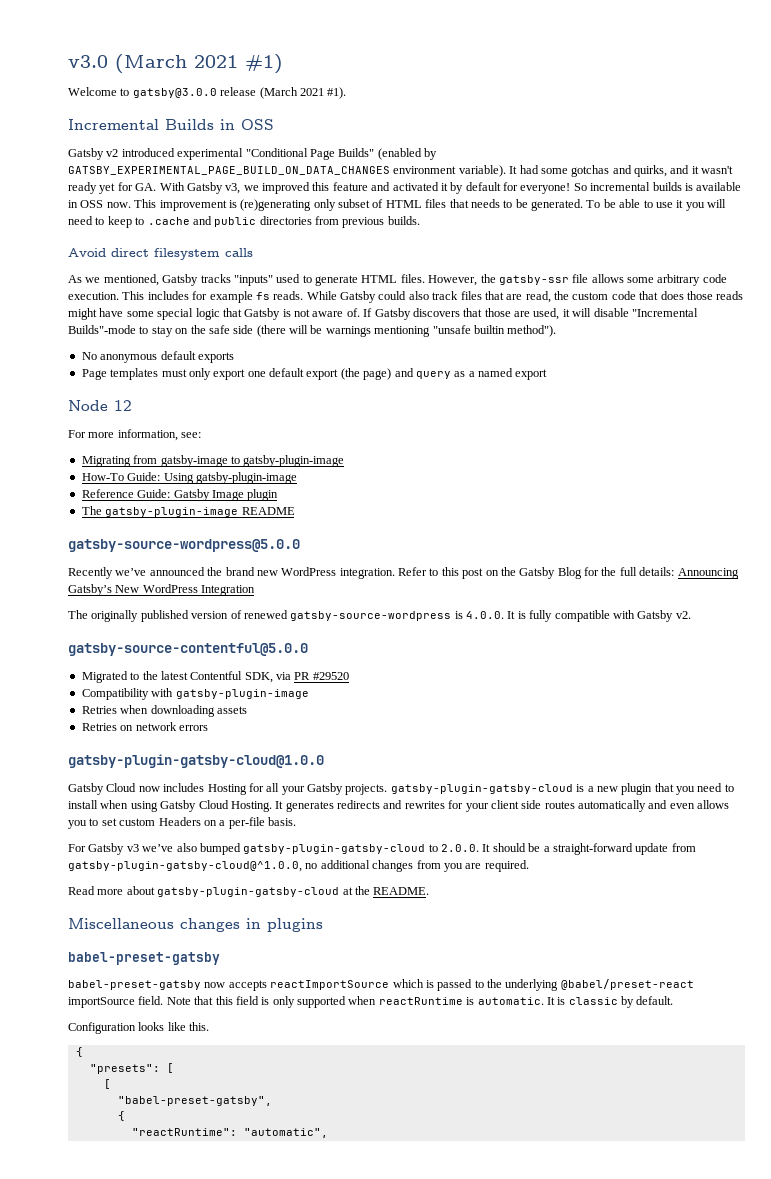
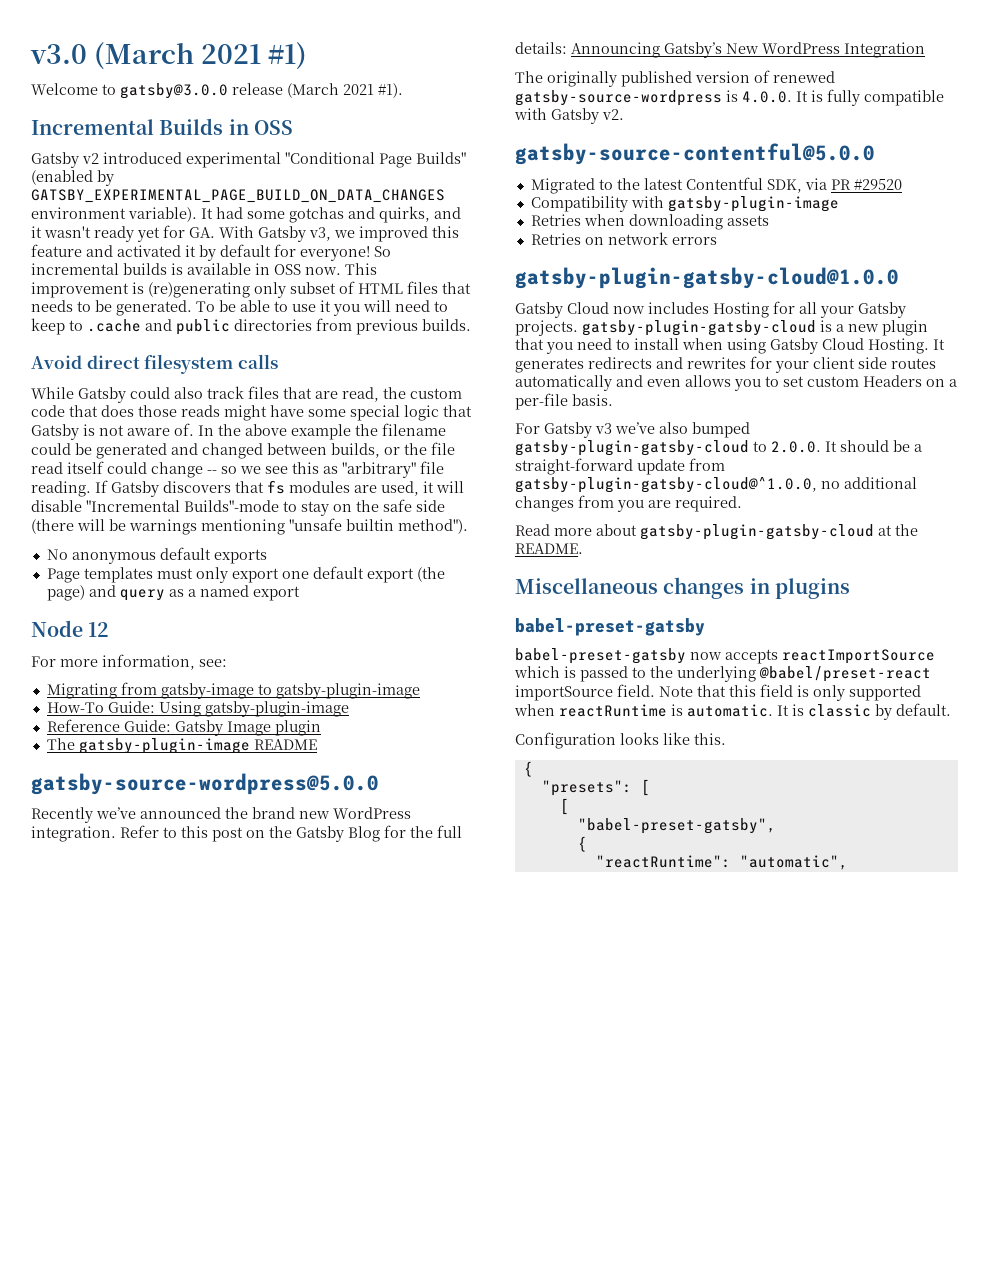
- As we mentioned, Gatsby tracks "inputs" used to generate HTML files. However, the gatsby-ssr file allows some arbitrary code execution. This includes for example fs reads.
+ In the above example the filename could be generated and changed between builds, or the file read itself could change -- so we see this as "arbitrary" file reading.
- If Gatsby discovers that those are used, it will disable "Incremental Builds"-mode to stay on the safe side (there will be warnings mentioning "unsafe builtin method").
+ If Gatsby discovers that fs modules are used, it will disable "Incremental Builds"-mode to stay on the safe side (there will be warnings mentioning "unsafe builtin method").

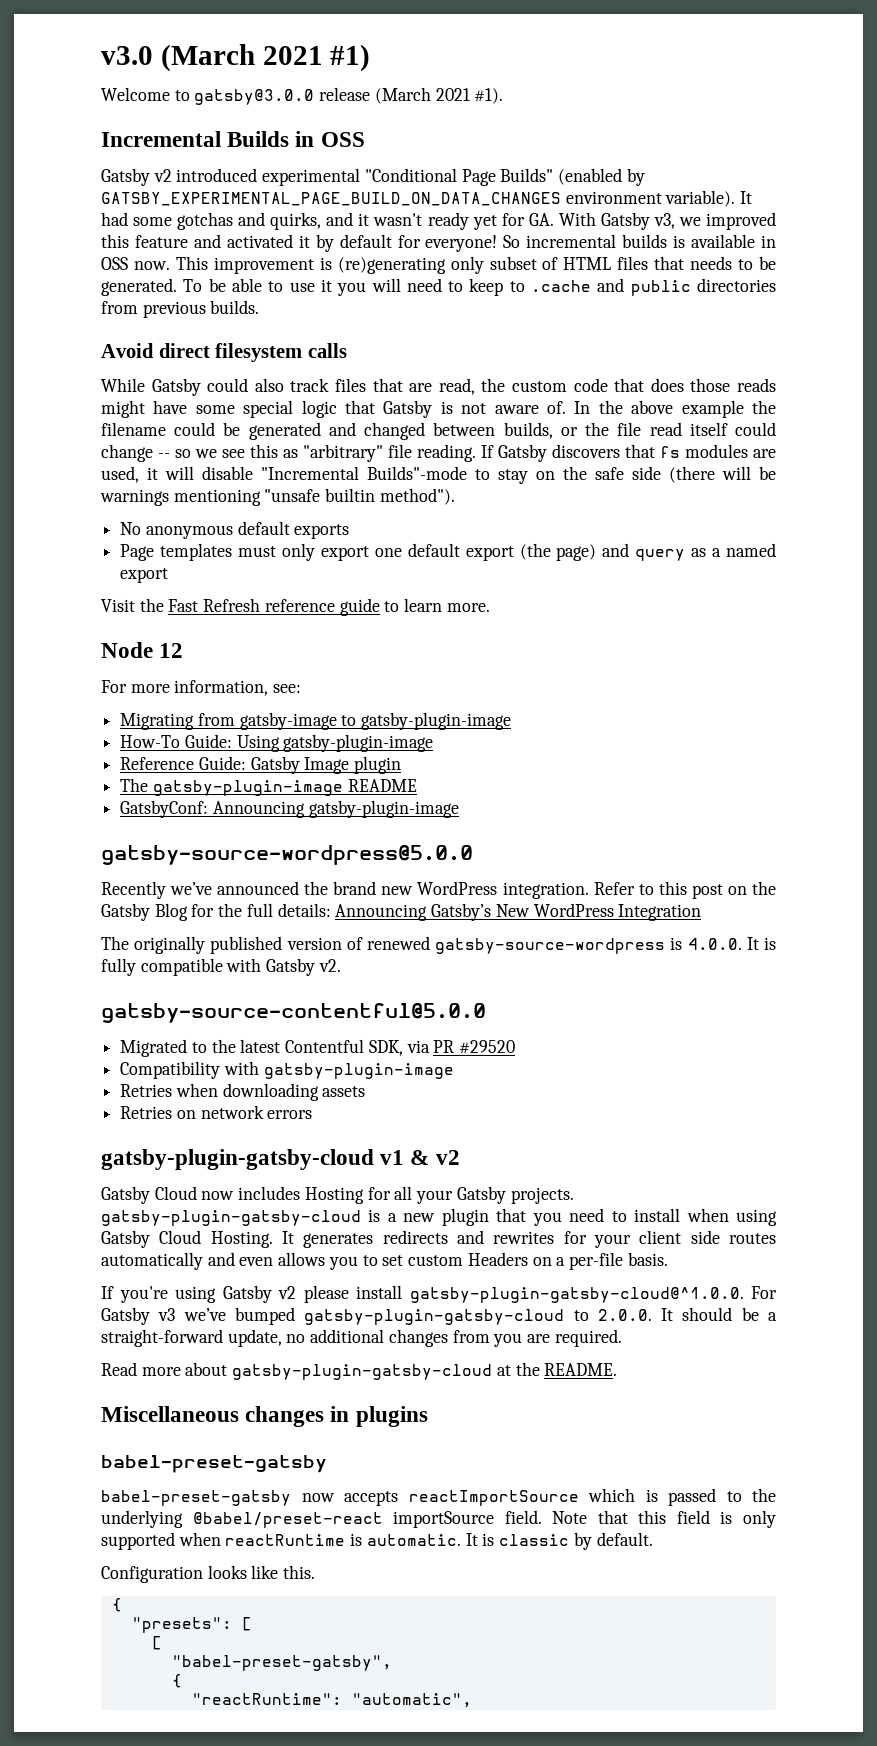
+ Visit the Fast Refresh reference guide to learn more.
+ GatsbyConf: Announcing gatsby-plugin-image
- gatsby-plugin-gatsby-cloud@1.0.0
+ gatsby-plugin-gatsby-cloud v1 & v2
- For Gatsby v3 we’ve also bumped gatsby-plugin-gatsby-cloud to 2.0.0. It should be a straight-forward update from gatsby-plugin-gatsby-cloud@^1.0.0, no additional changes from you are required.
+ If you're using Gatsby v2 please install gatsby-plugin-gatsby-cloud@^1.0.0. For Gatsby v3 we’ve bumped gatsby-plugin-gatsby-cloud to 2.0.0. It should be a straight-forward update, no additional changes from you are required.

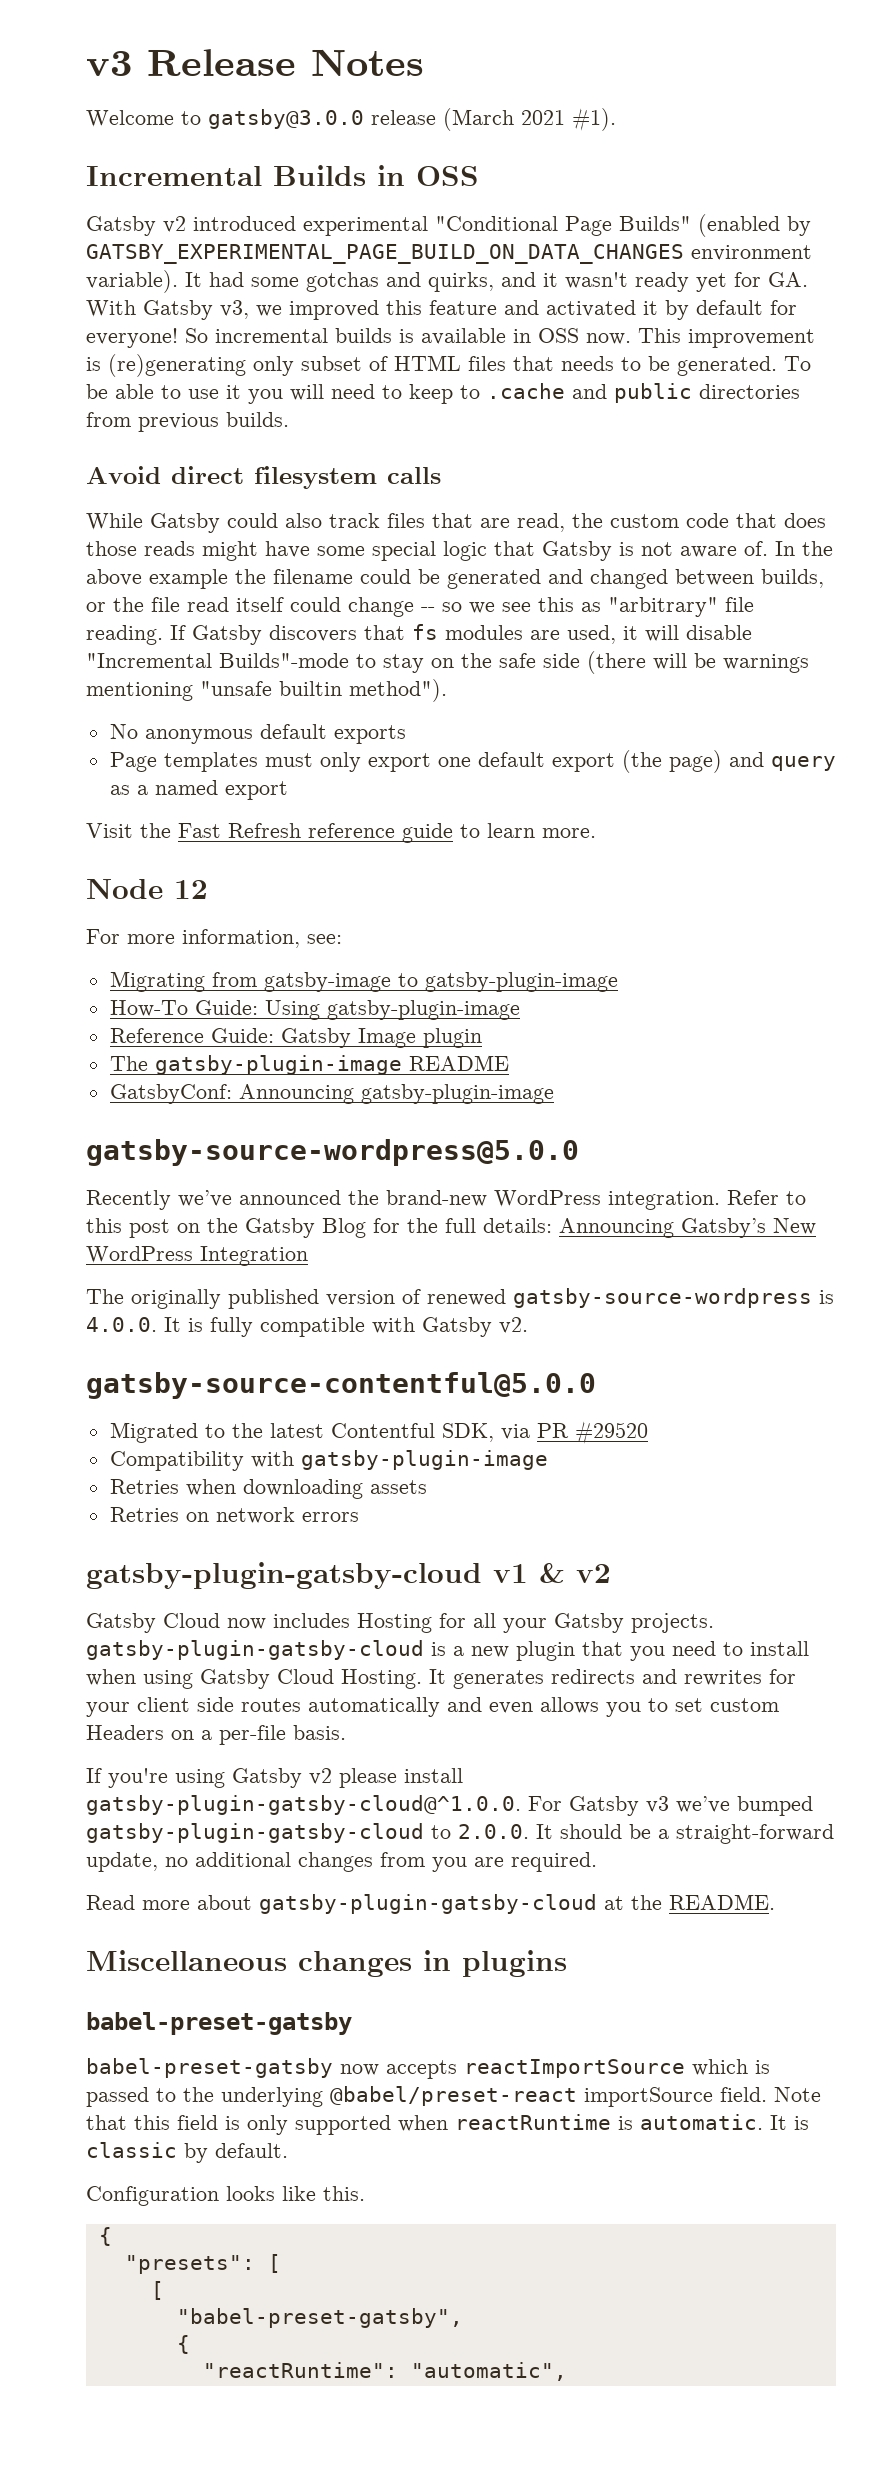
- v3.0 (March 2021 #1)
+ v3 Release Notes
- Recently we’ve announced the brand new WordPress integration.
+ Recently we’ve announced the brand-new WordPress integration.

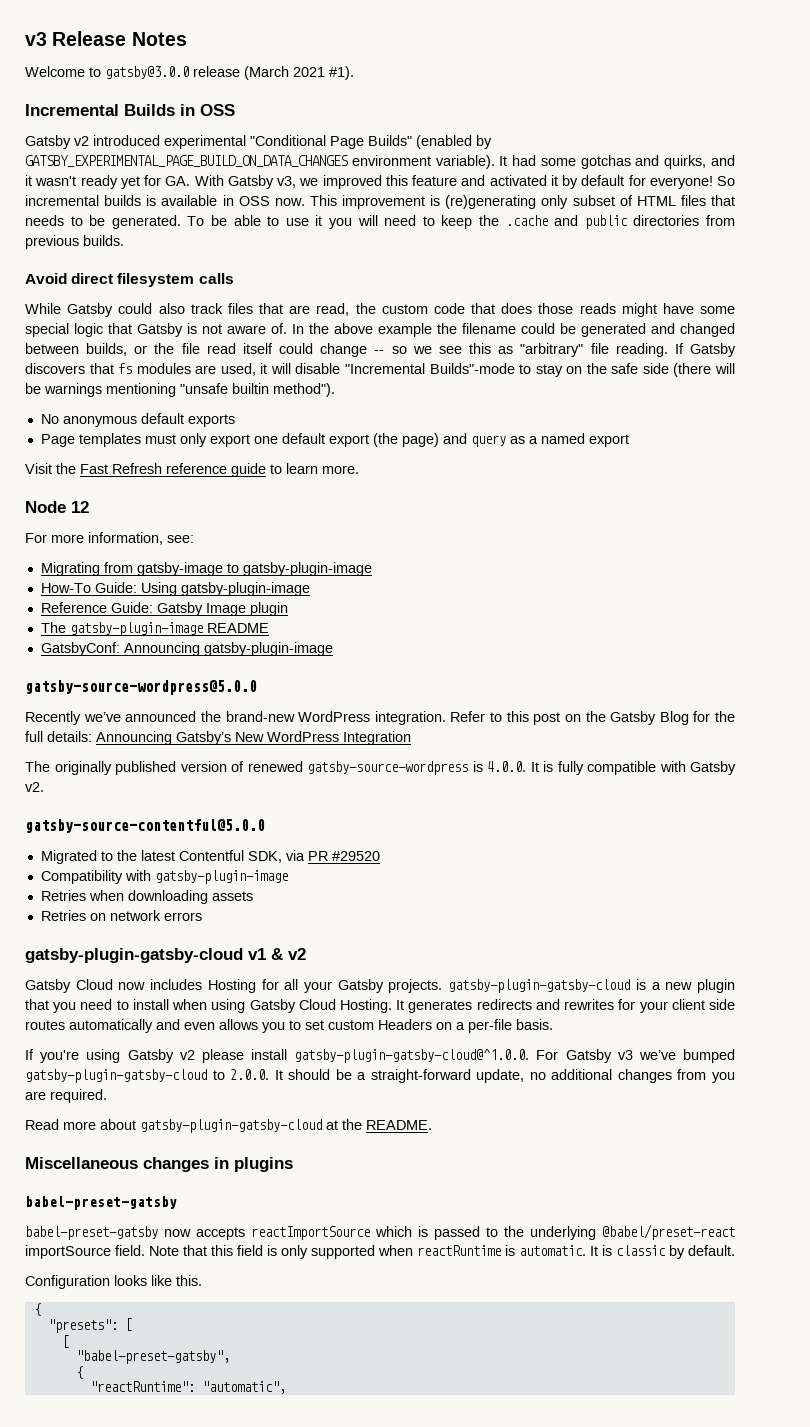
- To be able to use it you will need to keep to .cache and public directories from previous builds.
+ To be able to use it you will need to keep the .cache and public directories from previous builds.

